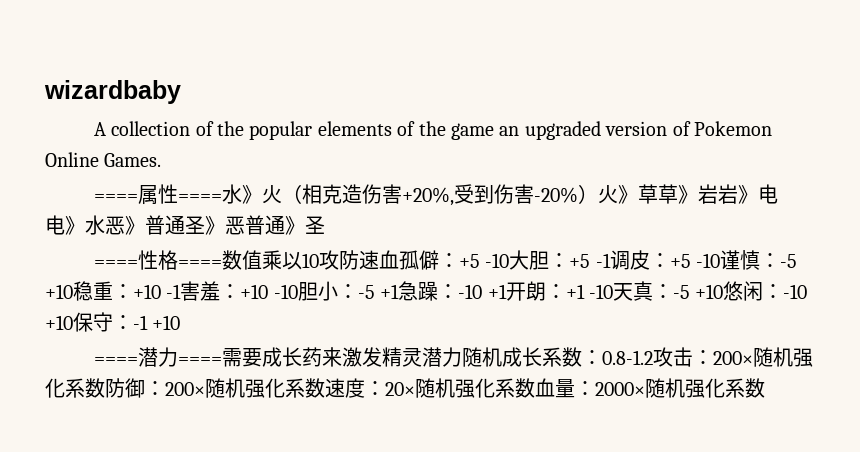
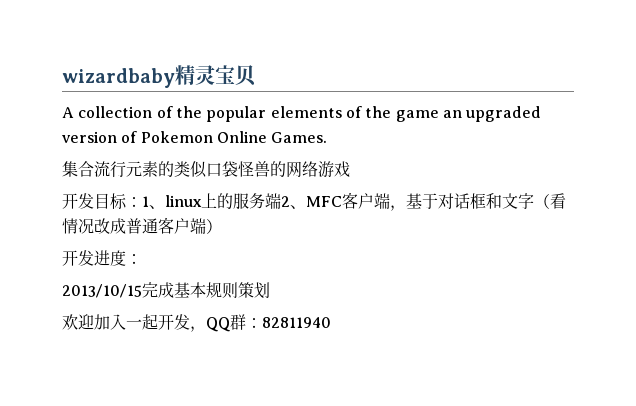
- wizardbaby
+ wizardbaby精灵宝贝
- ====属性====水》火（相克造伤害+20%,受到伤害-20%）火》草草》岩岩》电电》水恶》普通圣》恶普通》圣
- ====性格====数值乘以10攻防速血孤僻：+5 -10大胆：+5 -1调皮：+5 -10谨慎：-5 +10稳重：+10 -1害羞：+10 -10胆小：-5 +1急躁：-10 +1开朗：+1 -10天真：-5 +10悠闲：-10 +10保守：-1 +10
- ====潜力====需要成长药来激发精灵潜力随机成长系数：0.8-1.2攻击：200×随机强化系数防御：200×随机强化系数速度：20×随机强化系数血量：2000×随机强化系数
+ 集合流行元素的类似口袋怪兽的网络游戏
+ 开发目标：1、linux上的服务端2、MFC客户端，基于对话框和文字（看情况改成普通客户端）
+ 开发进度：
+ 2013/10/15完成基本规则策划
+ 欢迎加入一起开发，QQ群：82811940

